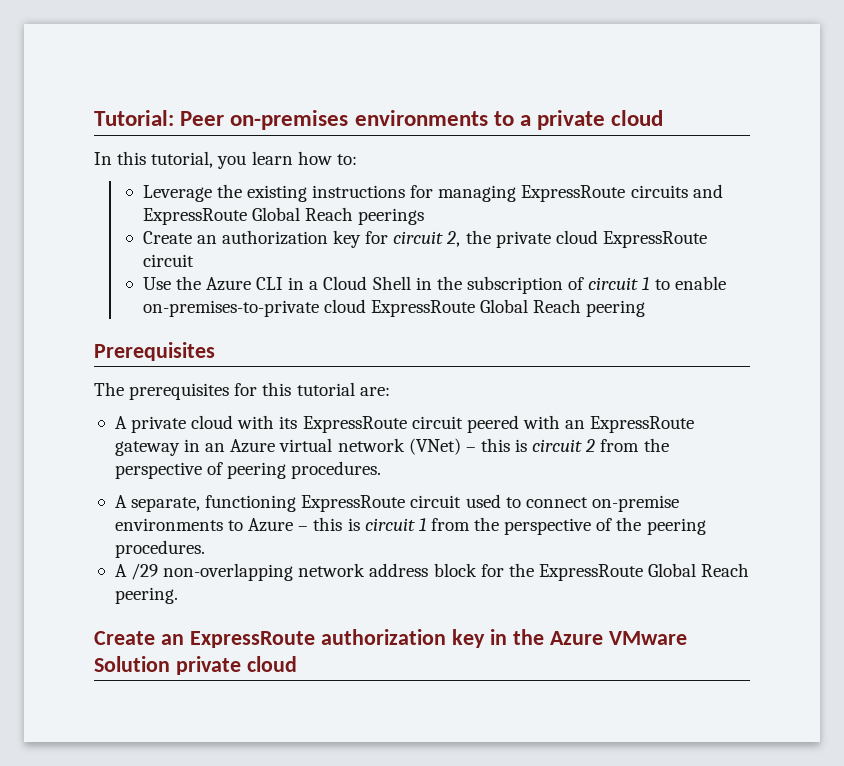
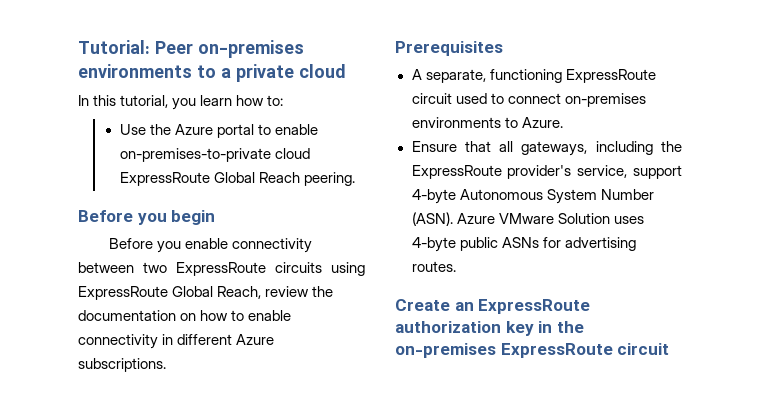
- Leverage the existing instructions for managing ExpressRoute circuits and ExpressRoute Global Reach peerings
- Create an authorization key for circuit 2, the private cloud ExpressRoute circuit
- Use the Azure CLI in a Cloud Shell in the subscription of circuit 1 to enable on-premises-to-private cloud ExpressRoute Global Reach peering
+ Use the Azure portal to enable on-premises-to-private cloud ExpressRoute Global Reach peering.
+ Before you begin
+ Before you enable connectivity between two ExpressRoute circuits using ExpressRoute Global Reach, review the documentation on how to enable connectivity in different Azure subscriptions.
  Prerequisites
- The prerequisites for this tutorial are:
- A private cloud with its ExpressRoute circuit peered with an ExpressRoute gateway in an Azure virtual network (VNet) – this is circuit 2 from the perspective of peering procedures.
- A separate, functioning ExpressRoute circuit used to connect on-premise environments to Azure – this is circuit 1 from the perspective of the peering procedures.
- A /29 non-overlapping network address block for the ExpressRoute Global Reach peering.
+ A separate, functioning ExpressRoute circuit used to connect on-premises environments to Azure.
+ Ensure that all gateways, including the ExpressRoute provider's service, support 4-byte Autonomous System Number (ASN). Azure VMware Solution uses 4-byte public ASNs for advertising routes.
- Create an ExpressRoute authorization key in the Azure VMware Solution private cloud
+ Create an ExpressRoute authorization key in the on-premises ExpressRoute circuit

